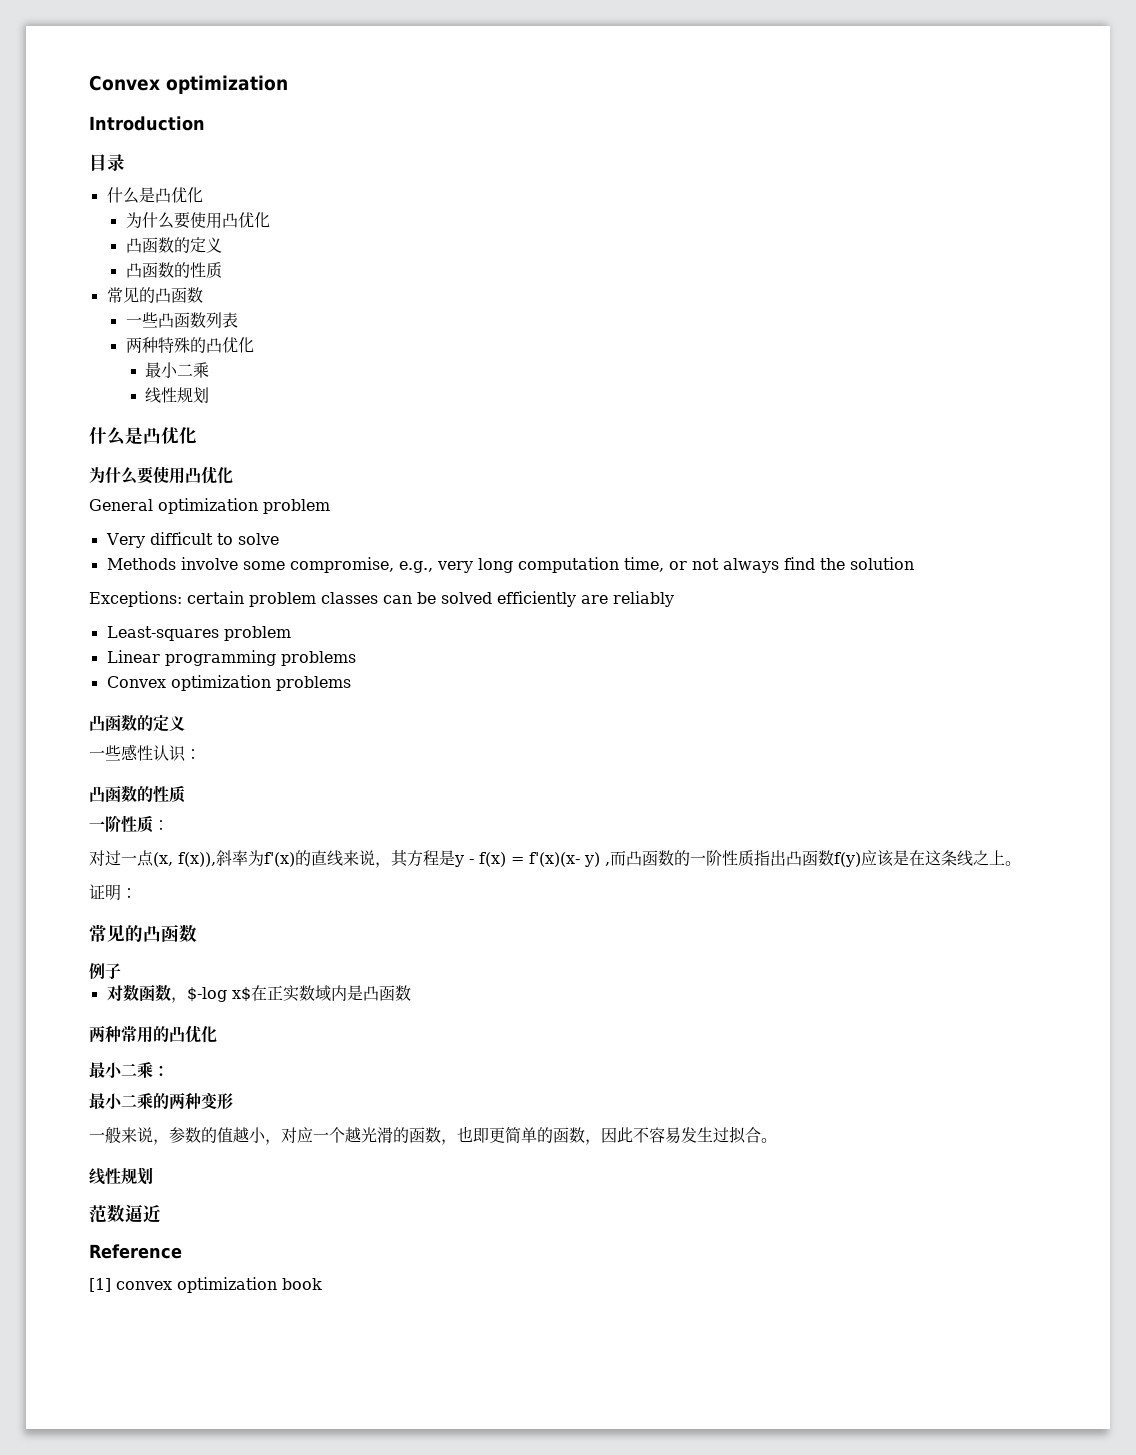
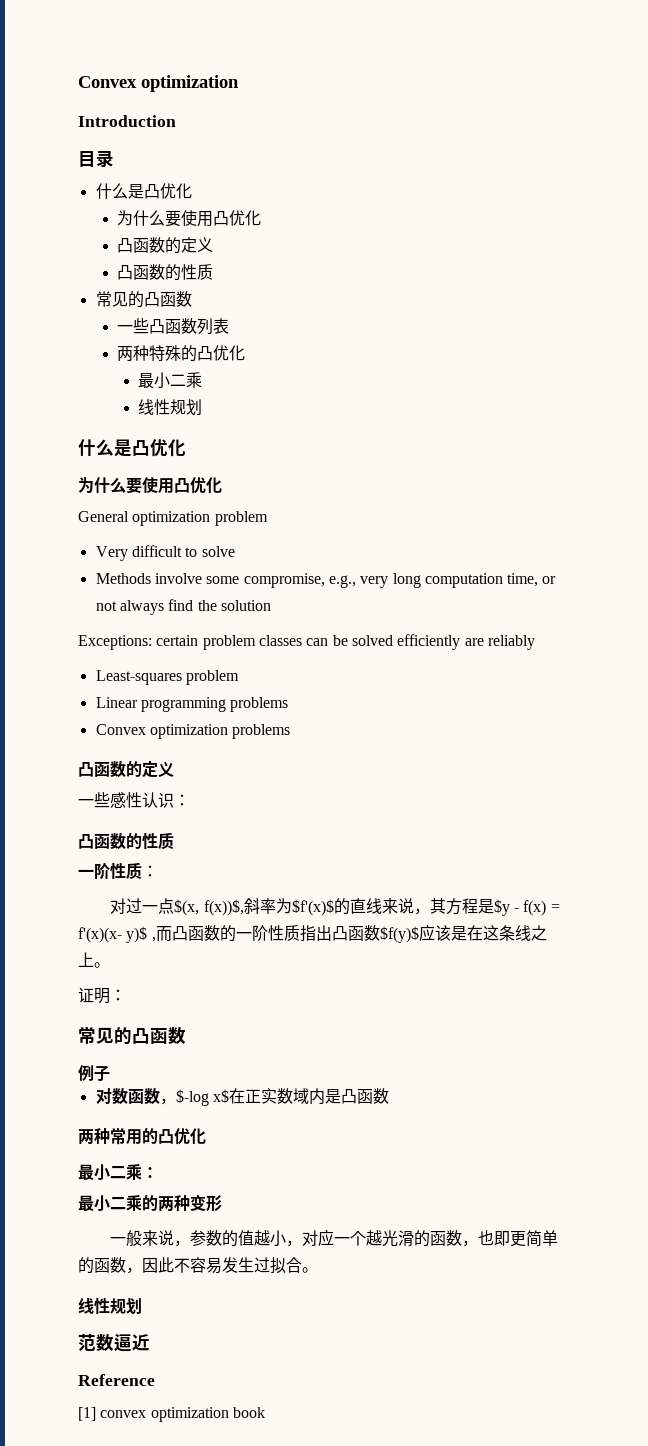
- 对过一点(x, f(x)),斜率为f'(x)的直线来说，其方程是y - f(x) = f'(x)(x- y) ,而凸函数的一阶性质指出凸函数f(y)应该是在这条线之上。
+ 对过一点$(x, f(x))$,斜率为$f'(x)$的直线来说，其方程是$y - f(x) = f'(x)(x- y)$ ,而凸函数的一阶性质指出凸函数$f(y)$应该是在这条线之上。

